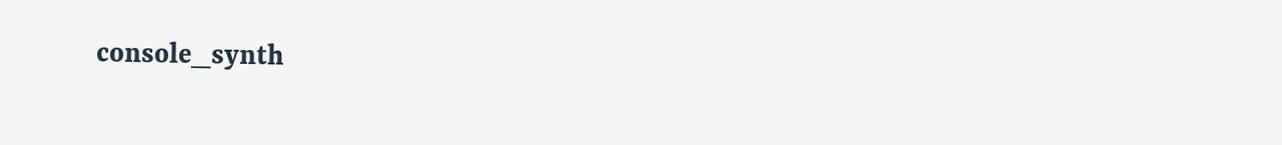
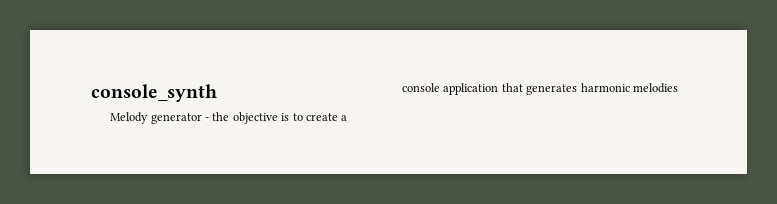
+ Melody generator - the objective is to create a console application that generates harmonic melodies

